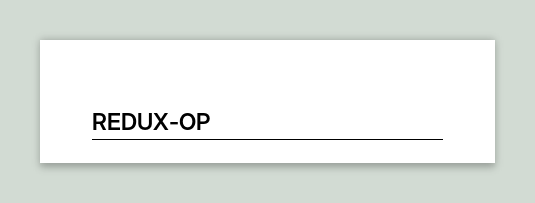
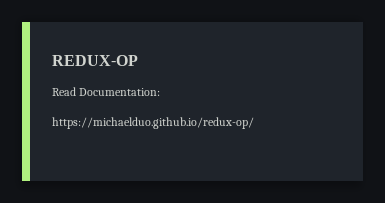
+ Read Documentation:
+ https://michaelduo.github.io/redux-op/

